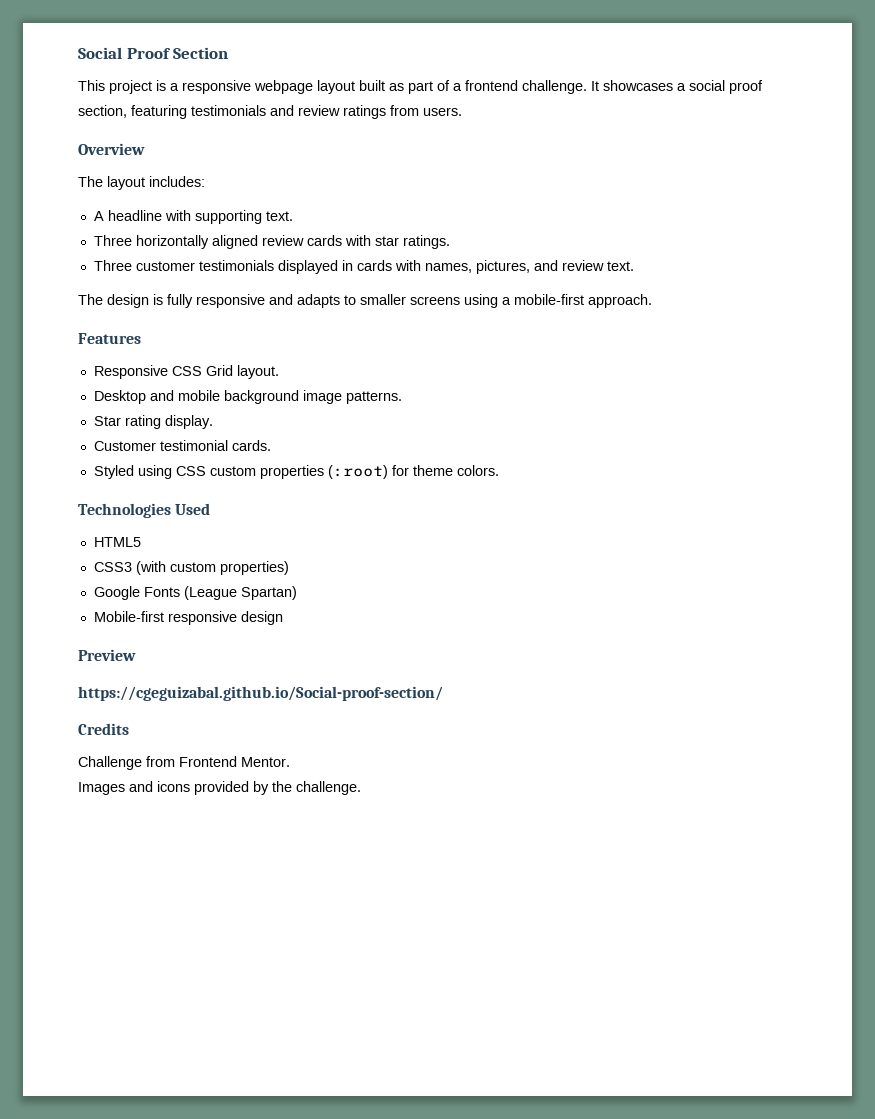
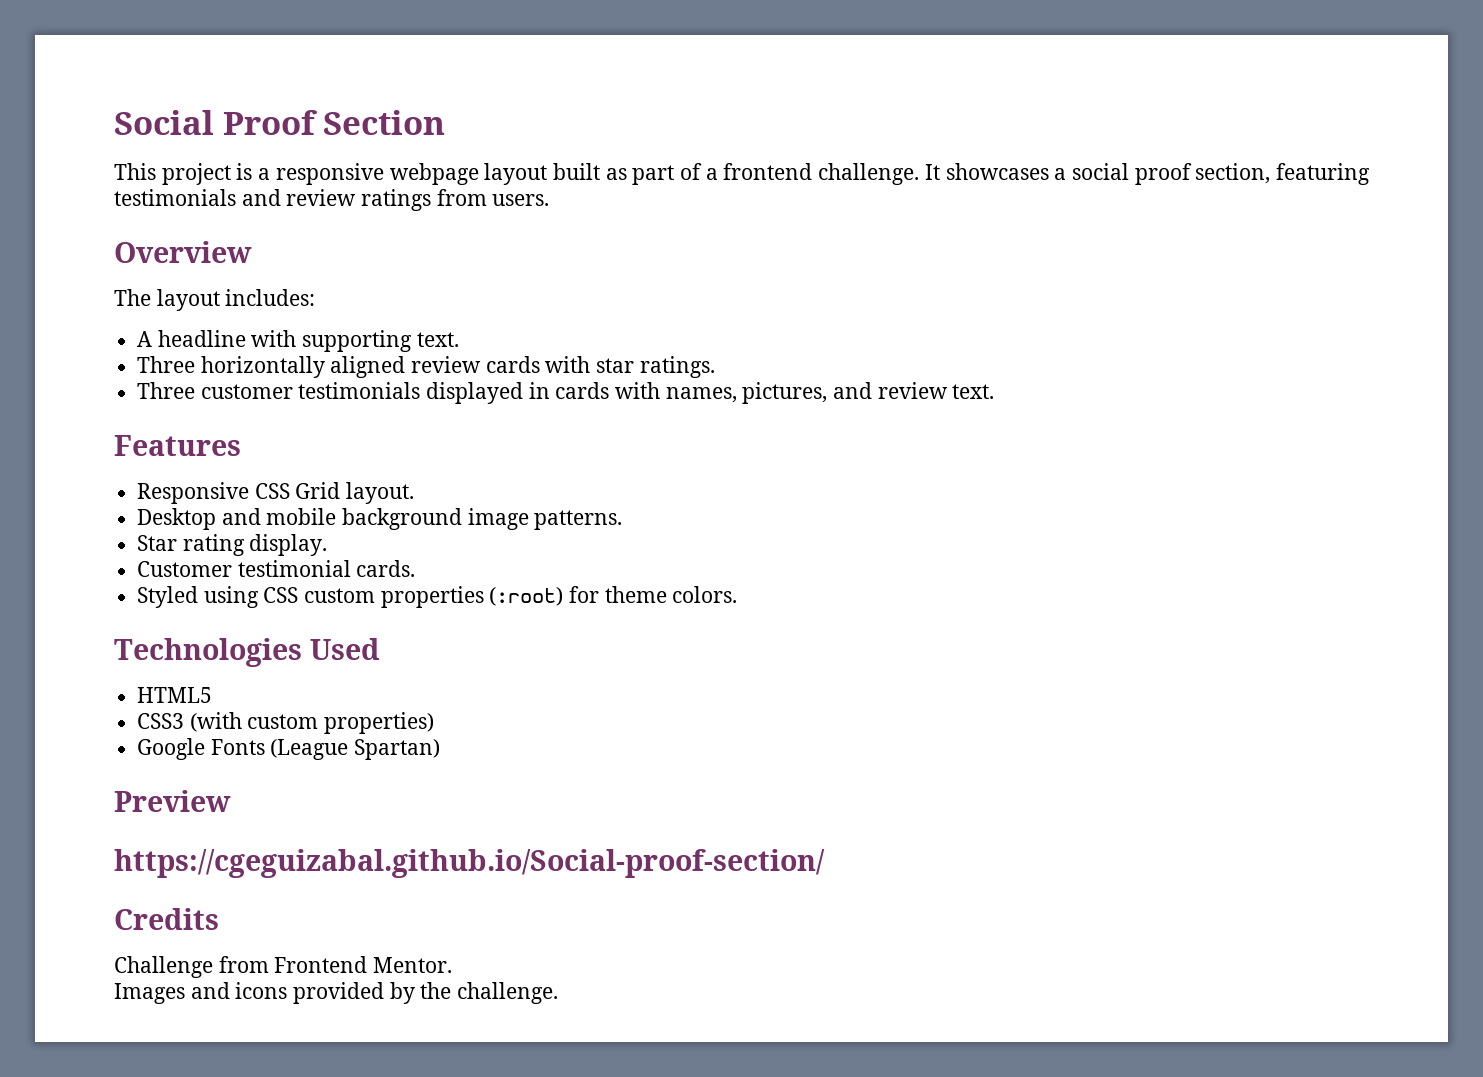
- The design is fully responsive and adapts to smaller screens using a mobile-first approach.
- Mobile-first responsive design

